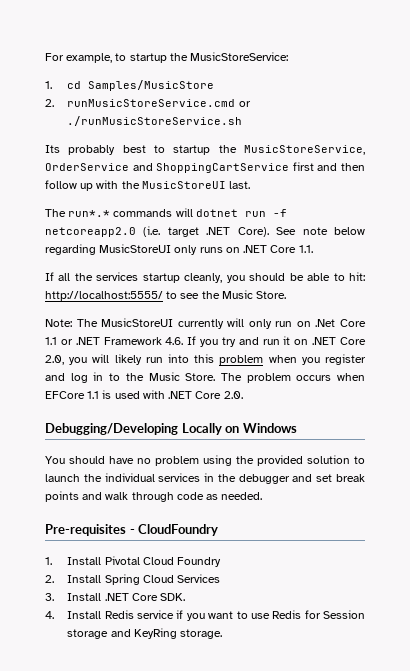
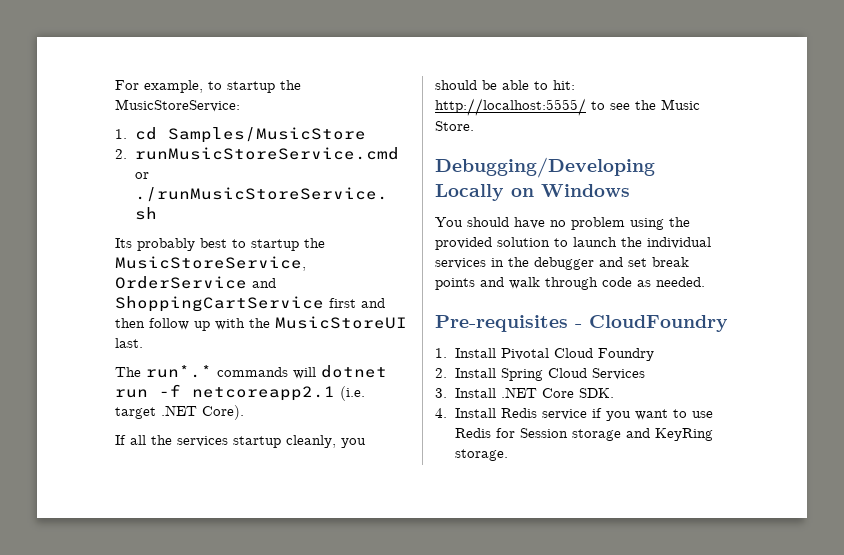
- The run*.* commands will dotnet run -f netcoreapp2.0 (i.e. target .NET Core). See note below regarding MusicStoreUI only runs on .NET Core 1.1.
+ The run*.* commands will dotnet run -f netcoreapp2.1 (i.e. target .NET Core).
- Note: The MusicStoreUI currently will only run on .Net Core 1.1 or .NET Framework 4.6. If you try and run it on .NET Core 2.0, you will likely run into this problem when you register and log in to the Music Store. The problem occurs when EFCore 1.1 is used with .NET Core 2.0.

